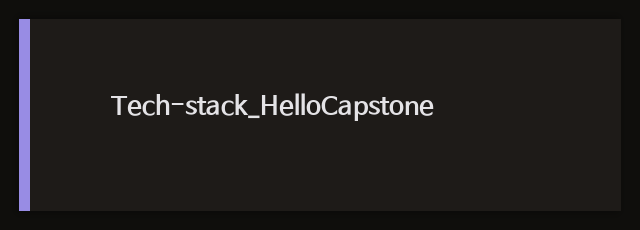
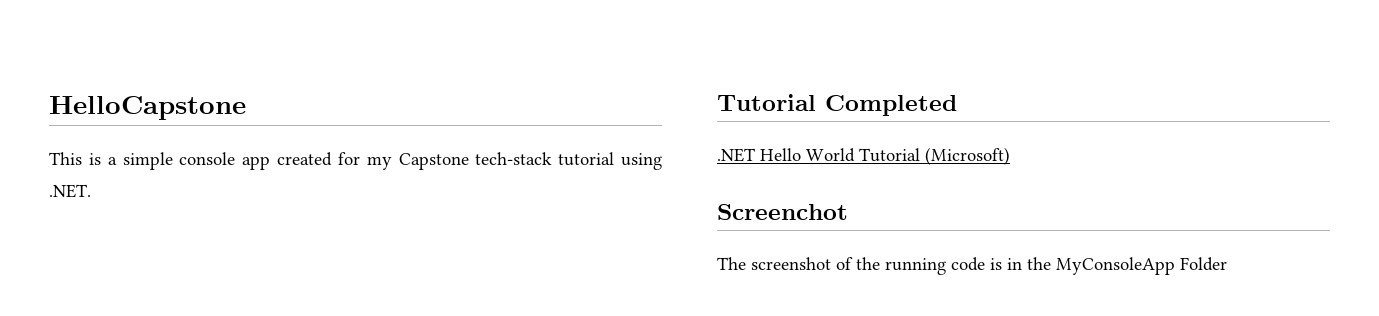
- Tech-stack_HelloCapstone
+ HelloCapstone
+ This is a simple console app created for my Capstone tech-stack tutorial using .NET.
+ Tutorial Completed
+ .NET Hello World Tutorial (Microsoft)
+ Screenchot
+ The screenshot of the running code is in the MyConsoleApp Folder

